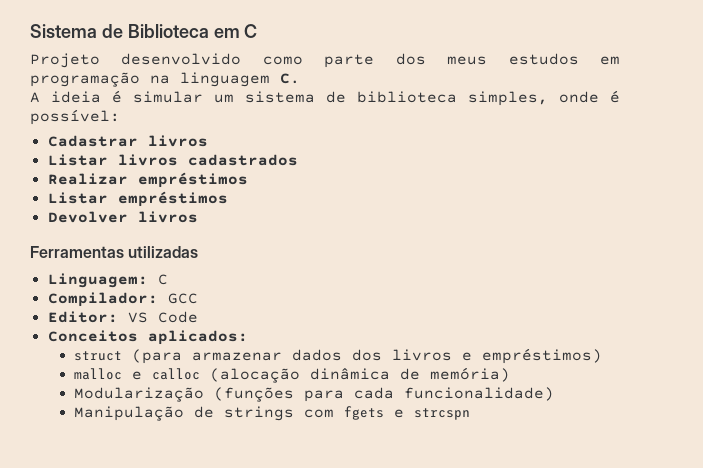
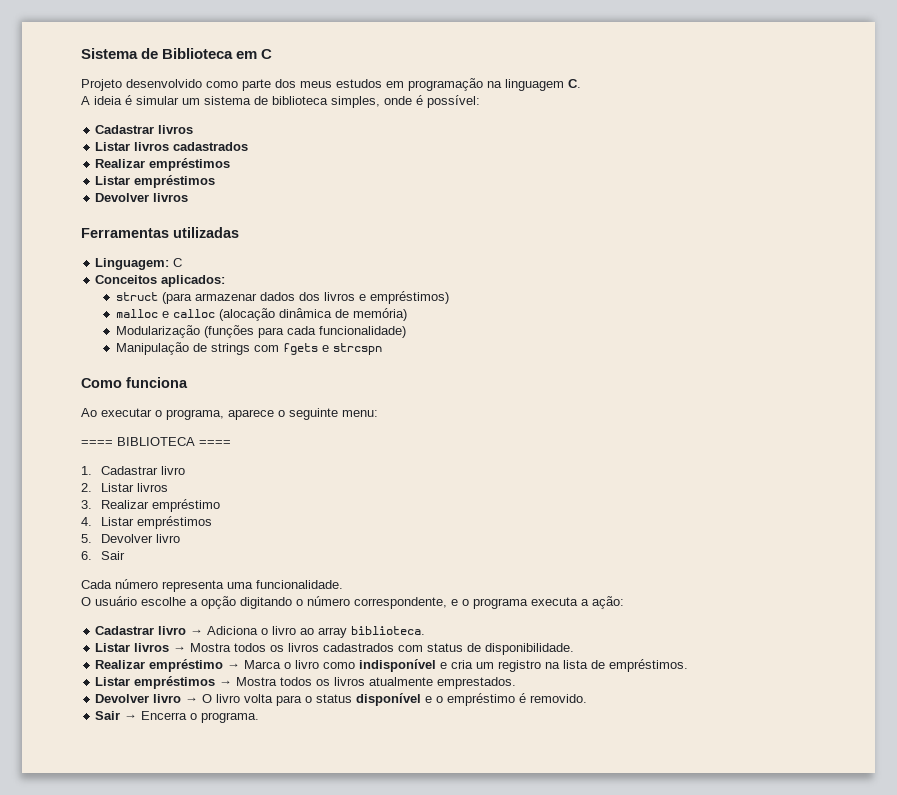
- Compilador: GCC
- Editor: VS Code
+ Como funciona
+ Ao executar o programa, aparece o seguinte menu:
+ ==== BIBLIOTECA ====
+ 1. Cadastrar livro
+ 2. Listar livros
+ 3. Realizar empréstimo
+ 4. Listar empréstimos
+ 5. Devolver livro
+ 6. Sair
+ Cada número representa uma funcionalidade.
+ O usuário escolhe a opção digitando o número correspondente, e o programa executa a ação:
+ Cadastrar livro → Adiciona o livro ao array biblioteca.
+ Listar livros → Mostra todos os livros cadastrados com status de disponibilidade.
+ Realizar empréstimo → Marca o livro como indisponível e cria um registro na lista de empréstimos.
+ Listar empréstimos → Mostra todos os livros atualmente emprestados.
+ Devolver livro → O livro volta para o status disponível e o empréstimo é removido.
+ Sair → Encerra o programa.

